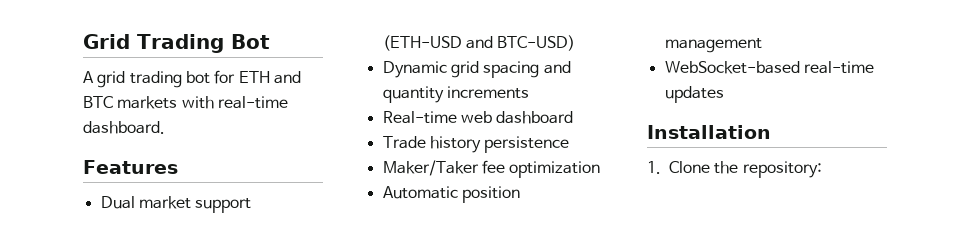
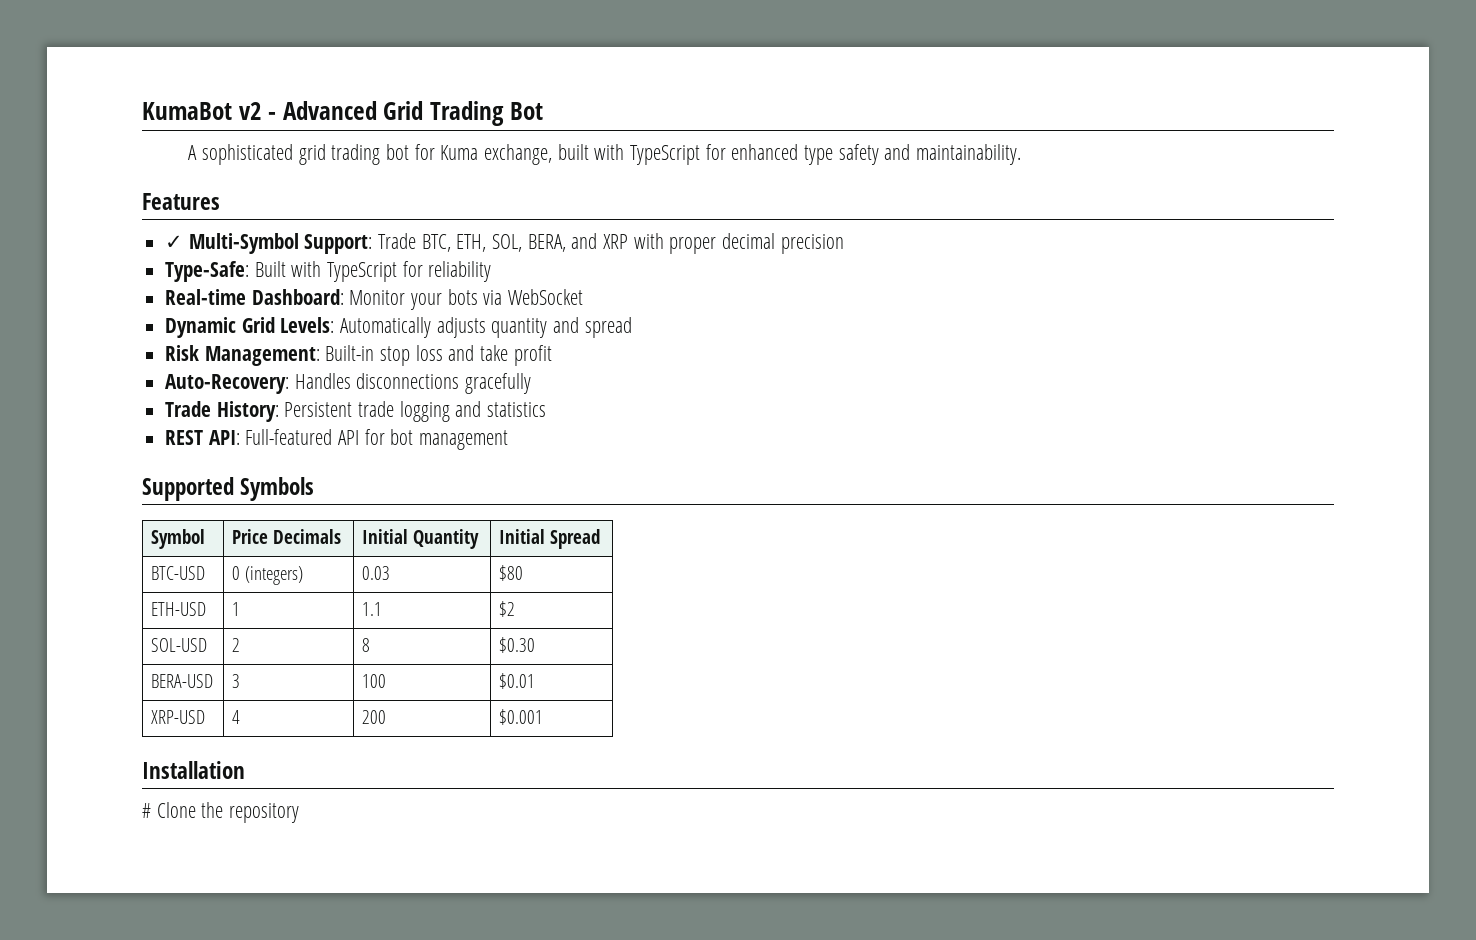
- Grid Trading Bot
+ KumaBot v2 - Advanced Grid Trading Bot
- A grid trading bot for ETH and BTC markets with real-time dashboard.
+ A sophisticated grid trading bot for Kuma exchange, built with TypeScript for enhanced type safety and maintainability.
  Features
- Dual market support (ETH-USD and BTC-USD)
- Dynamic grid spacing and quantity increments
- Real-time web dashboard
- Trade history persistence
- Maker/Taker fee optimization
- Automatic position management
- WebSocket-based real-time updates
+ ✓ Multi-Symbol Support: Trade BTC, ETH, SOL, BERA, and XRP with proper decimal precision
+ Type-Safe: Built with TypeScript for reliability
+ Real-time Dashboard: Monitor your bots via WebSocket
+ Dynamic Grid Levels: Automatically adjusts quantity and spread
+ Risk Management: Built-in stop loss and take profit
+ Auto-Recovery: Handles disconnections gracefully
+ Trade History: Persistent trade logging and statistics
+ REST API: Full-featured API for bot management
+ Supported Symbols
+ Symbol | Price Decimals | Initial Quantity | Initial Spread
+ BTC-USD | 0 (integers) | 0.03 | $80
+ ETH-USD | 1 | 1.1 | $2
+ SOL-USD | 2 | 8 | $0.30
+ BERA-USD | 3 | 100 | $0.01
+ XRP-USD | 4 | 200 | $0.001
- 1. Clone the repository:
+ # Clone the repository

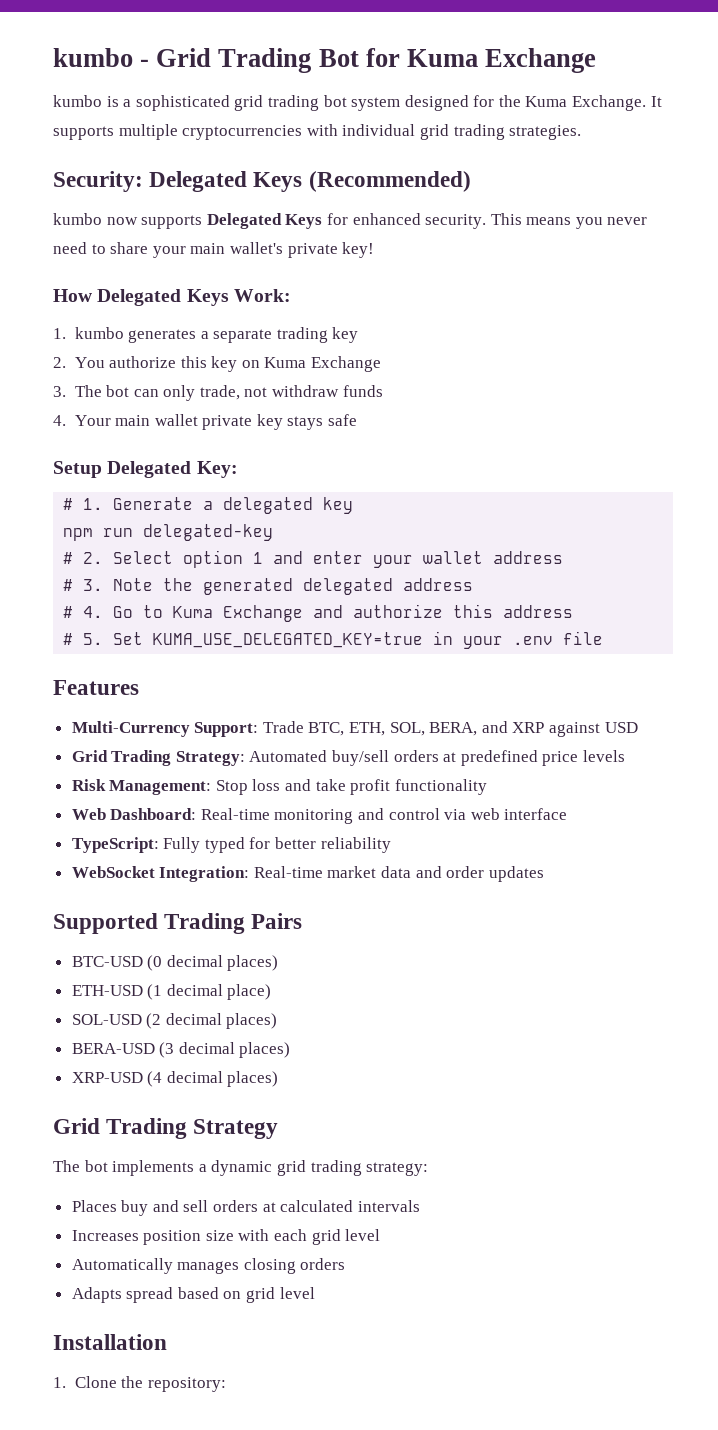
- KumaBot v2 - Advanced Grid Trading Bot
- A sophisticated grid trading bot for Kuma exchange, built with TypeScript for enhanced type safety and maintainability.
+ kumbo - Grid Trading Bot for Kuma Exchange
+ kumbo is a sophisticated grid trading bot system designed for the Kuma Exchange. It supports multiple cryptocurrencies with individual grid trading strategies.
+ Security: Delegated Keys (Recommended)
+ kumbo now supports Delegated Keys for enhanced security. This means you never need to share your main wallet's private key!
+ How Delegated Keys Work:
+ 1. kumbo generates a separate trading key
+ 2. You authorize this key on Kuma Exchange
+ 3. The bot can only trade, not withdraw funds
+ 4. Your main wallet private key stays safe
+ Setup Delegated Key:
+ # 1. Generate a delegated key
+ npm run delegated-key
+ # 2. Select option 1 and enter your wallet address
+ # 3. Note the generated delegated address
+ # 4. Go to Kuma Exchange and authorize this address
+ # 5. Set KUMA_USE_DELEGATED_KEY=true in your .env file
- ✓ Multi-Symbol Support: Trade BTC, ETH, SOL, BERA, and XRP with proper decimal precision
- Type-Safe: Built with TypeScript for reliability
- Real-time Dashboard: Monitor your bots via WebSocket
- Dynamic Grid Levels: Automatically adjusts quantity and spread
+ Multi-Currency Support: Trade BTC, ETH, SOL, BERA, and XRP against USD
+ Grid Trading Strategy: Automated buy/sell orders at predefined price levels
- Risk Management: Built-in stop loss and take profit
- Auto-Recovery: Handles disconnections gracefully
- Trade History: Persistent trade logging and statistics
- REST API: Full-featured API for bot management
- Supported Symbols
- Symbol | Price Decimals | Initial Quantity | Initial Spread
- BTC-USD | 0 (integers) | 0.03 | $80
- ETH-USD | 1 | 1.1 | $2
- SOL-USD | 2 | 8 | $0.30
- BERA-USD | 3 | 100 | $0.01
- XRP-USD | 4 | 200 | $0.001
+ Risk Management: Stop loss and take profit functionality
+ Web Dashboard: Real-time monitoring and control via web interface
+ TypeScript: Fully typed for better reliability
+ WebSocket Integration: Real-time market data and order updates
+ Supported Trading Pairs
+ BTC-USD (0 decimal places)
+ ETH-USD (1 decimal place)
+ SOL-USD (2 decimal places)
+ BERA-USD (3 decimal places)
+ XRP-USD (4 decimal places)
+ Grid Trading Strategy
+ The bot implements a dynamic grid trading strategy:
+ Places buy and sell orders at calculated intervals
+ Increases position size with each grid level
+ Automatically manages closing orders
+ Adapts spread based on grid level
- # Clone the repository
+ 1. Clone the repository:

